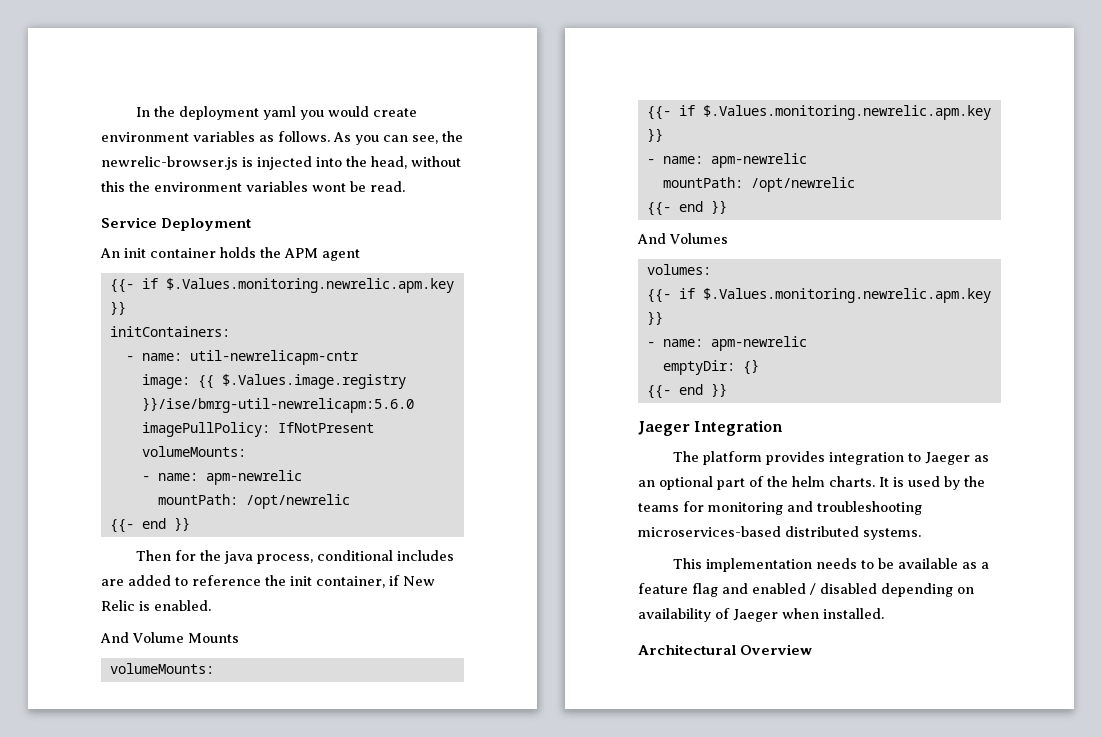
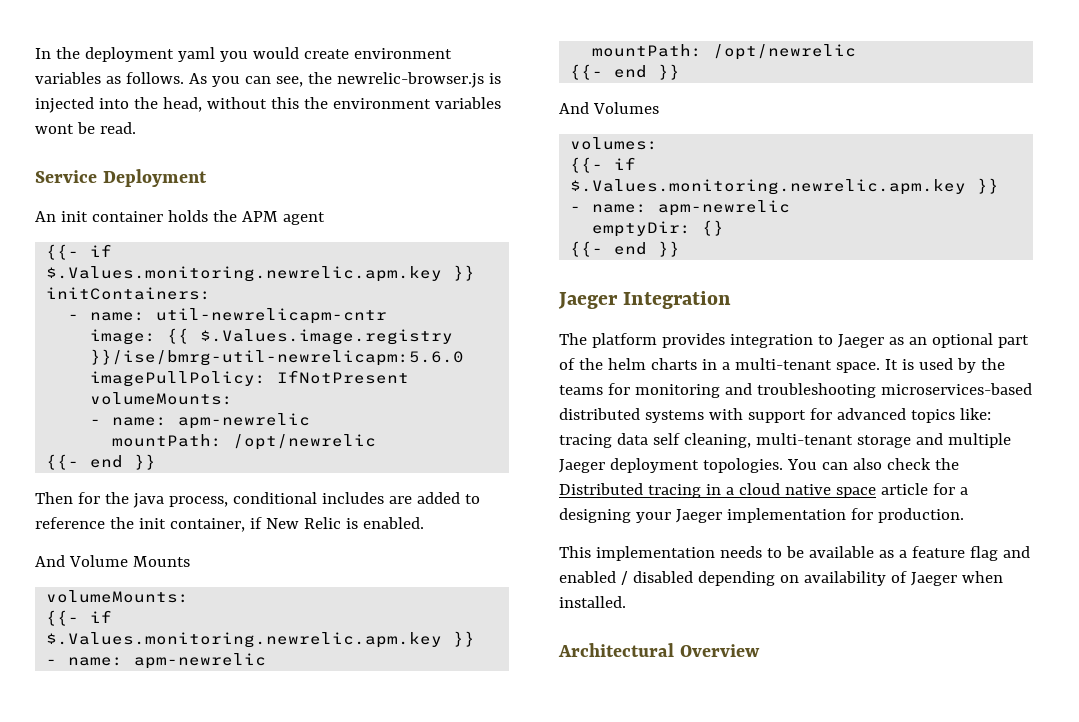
- The platform provides integration to Jaeger as an optional part of the helm charts.
+ The platform provides integration to Jaeger as an optional part of the helm charts in a multi-tenant space.
- It is used by the teams for monitoring and troubleshooting microservices-based distributed systems.
+ It is used by the teams for monitoring and troubleshooting microservices-based distributed systems with support for advanced topics like: tracing data self cleaning, multi-tenant storage and multiple Jaeger deployment topologies. You can also check the Distributed tracing in a cloud native space article for a designing your Jaeger implementation for production.

